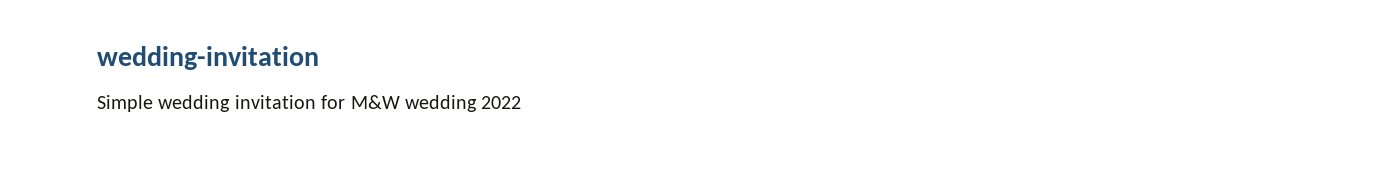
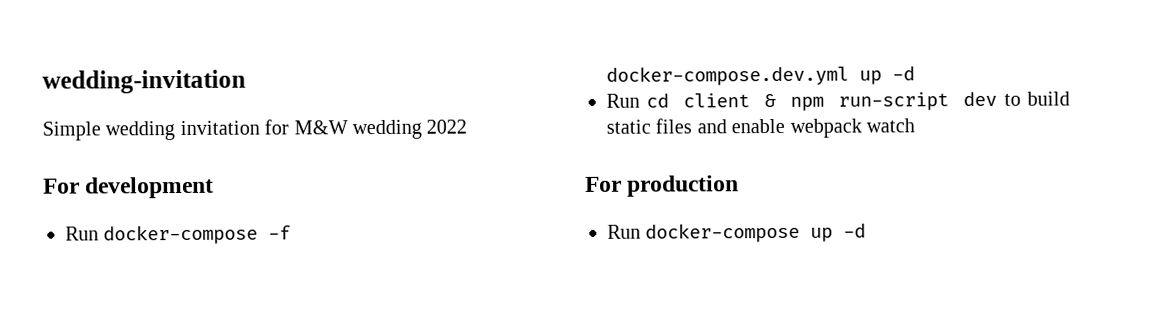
+ For development
+ Run docker-compose -f docker-compose.dev.yml up -d
+ Run cd client & npm run-script dev to build static files and enable webpack watch
+ For production
+ Run docker-compose up -d

